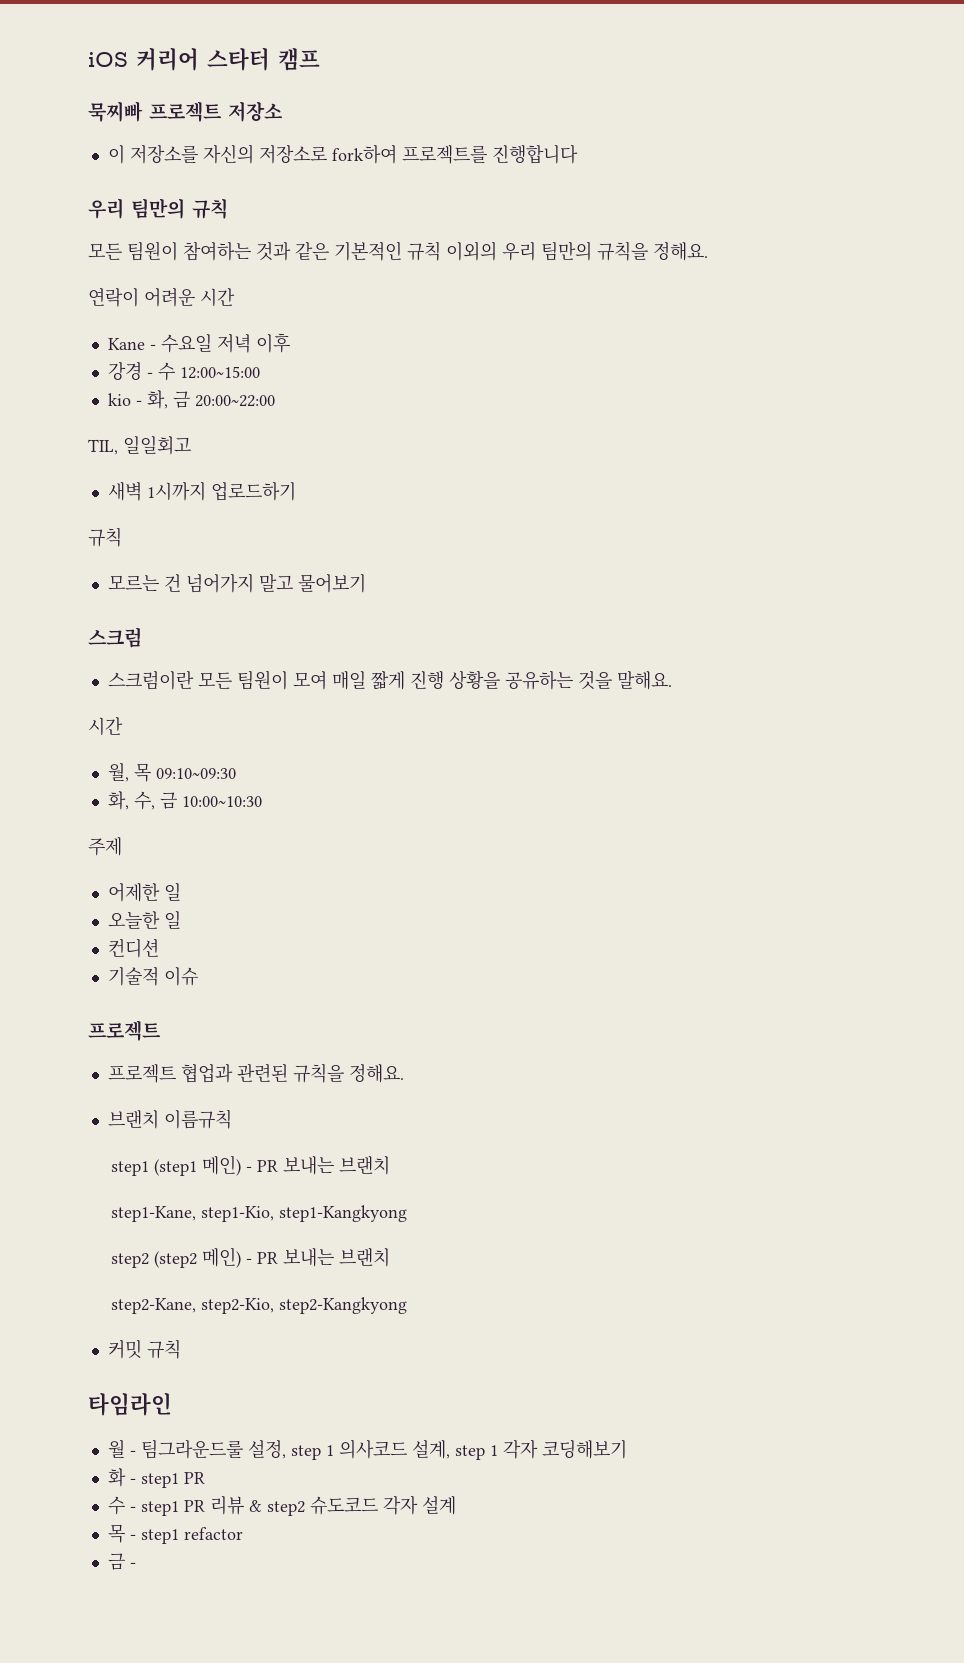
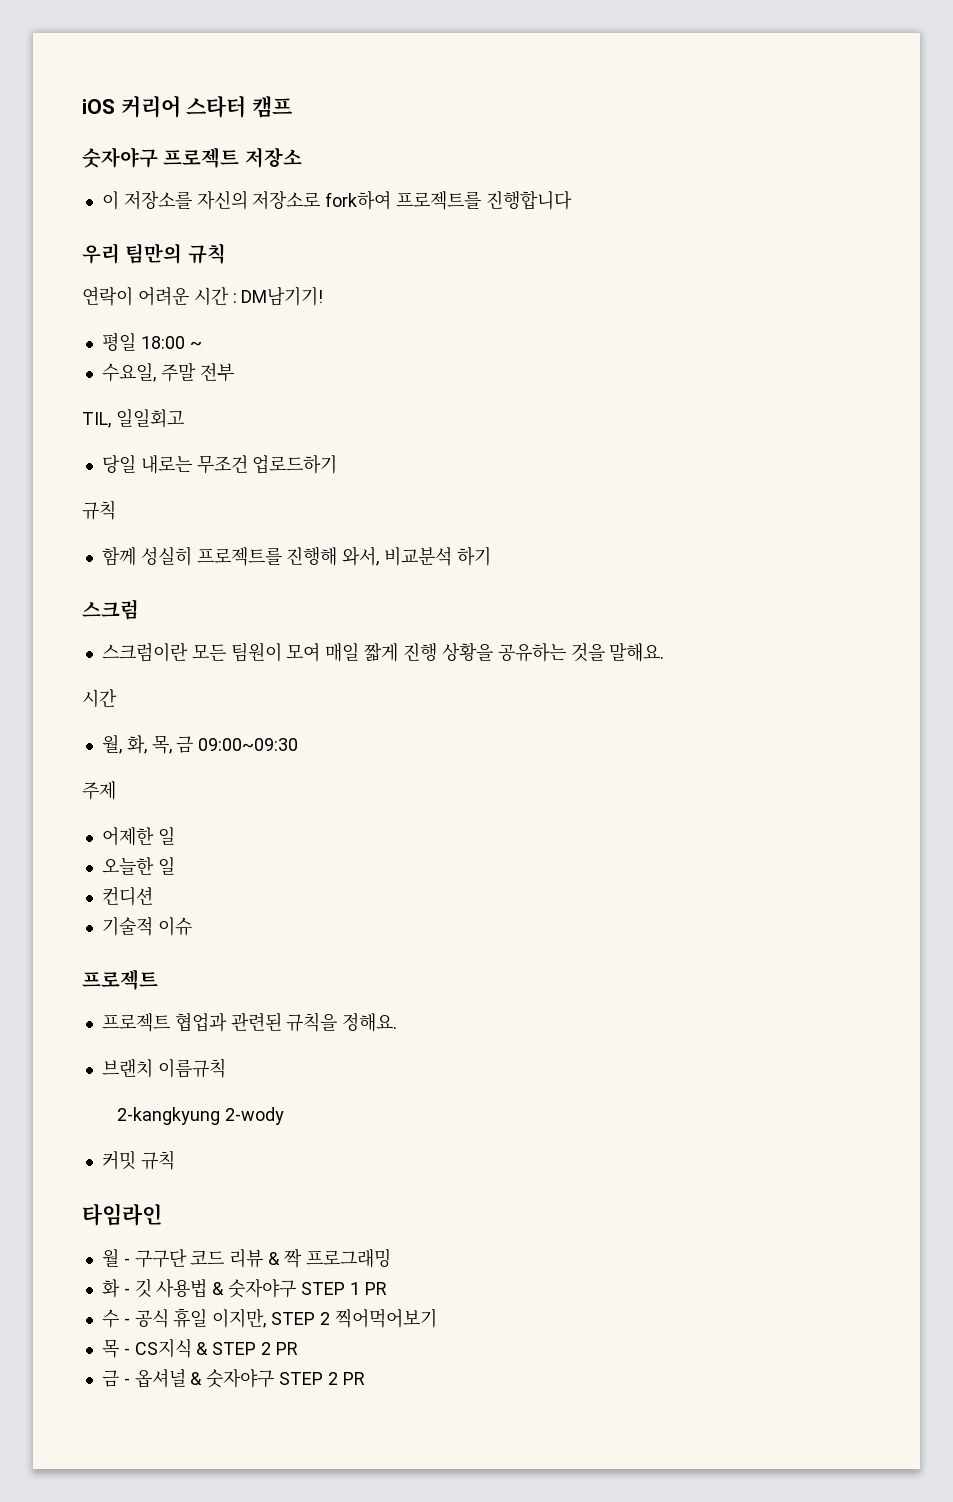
- 묵찌빠 프로젝트 저장소
+ 숫자야구 프로젝트 저장소
- 모든 팀원이 참여하는 것과 같은 기본적인 규칙 이외의 우리 팀만의 규칙을 정해요.
- 연락이 어려운 시간
- Kane - 수요일 저녁 이후
- 강경 - 수 12:00~15:00
- kio - 화, 금 20:00~22:00
+ 연락이 어려운 시간 : DM남기기!
+ 평일 18:00 ~
+ 수요일, 주말 전부
- 새벽 1시까지 업로드하기
+ 당일 내로는 무조건 업로드하기
- 모르는 건 넘어가지 말고 물어보기
+ 함께 성실히 프로젝트를 진행해 와서, 비교분석 하기
- 월, 목 09:10~09:30
- 화, 수, 금 10:00~10:30
+ 월, 화, 목, 금 09:00~09:30
- step1 (step1 메인) - PR 보내는 브랜치
- step1-Kane, step1-Kio, step1-Kangkyong
- step2 (step2 메인) - PR 보내는 브랜치
- step2-Kane, step2-Kio, step2-Kangkyong
+ 2-kangkyung 2-wody
- 월 - 팀그라운드룰 설정, step 1 의사코드 설계, step 1 각자 코딩해보기
- 화 - step1 PR
- 수 - step1 PR 리뷰 & step2 슈도코드 각자 설계
- 목 - step1 refactor
- 금 -
+ 월 - 구구단 코드 리뷰 & 짝 프로그래밍
+ 화 - 깃 사용법 & 숫자야구 STEP 1 PR
+ 수 - 공식 휴일 이지만, STEP 2 찍어먹어보기
+ 목 - CS지식 & STEP 2 PR
+ 금 - 옵셔널 & 숫자야구 STEP 2 PR

